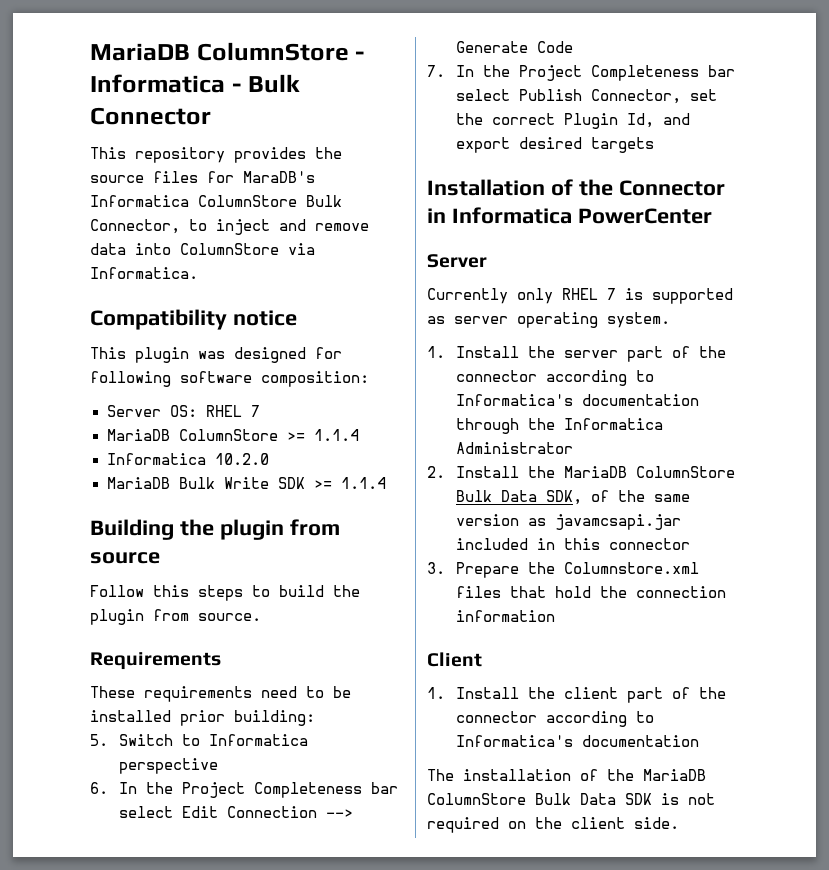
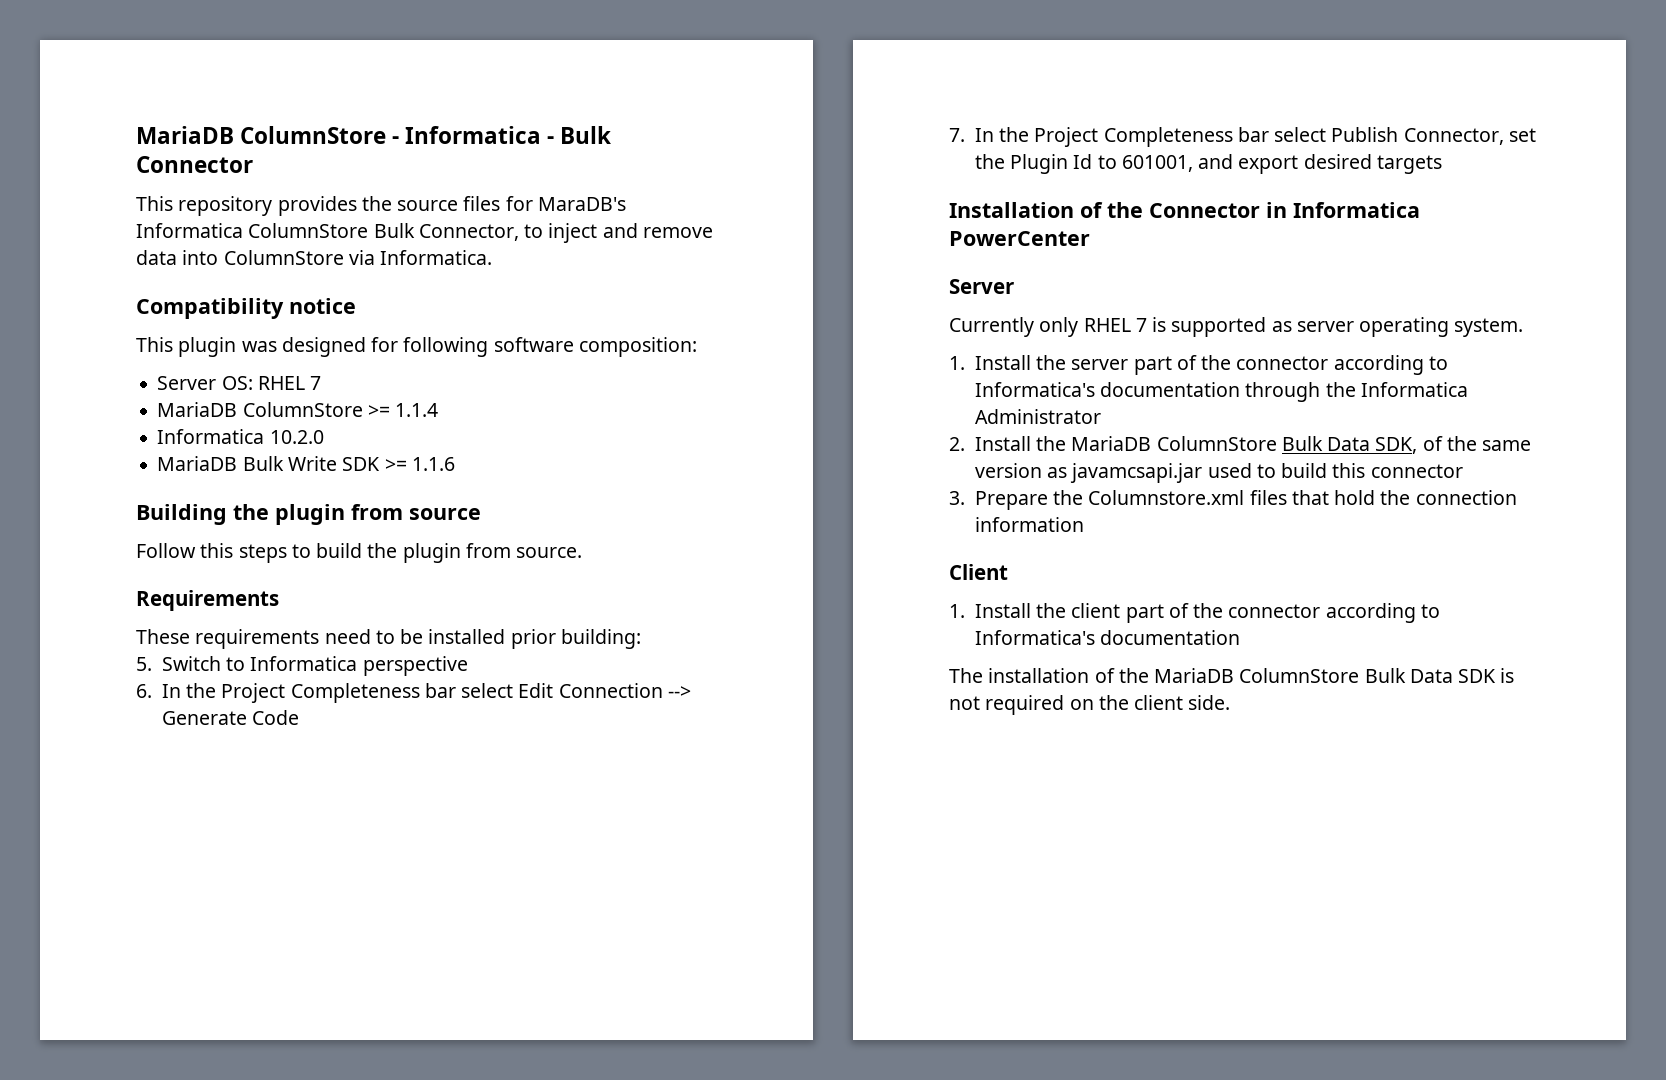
- MariaDB Bulk Write SDK >= 1.1.4
+ MariaDB Bulk Write SDK >= 1.1.6
- 7. In the Project Completeness bar select Publish Connector, set the correct Plugin Id, and export desired targets
+ 7. In the Project Completeness bar select Publish Connector, set the Plugin Id to 601001, and export desired targets
- 2. Install the MariaDB ColumnStore Bulk Data SDK, of the same version as javamcsapi.jar included in this connector
+ 2. Install the MariaDB ColumnStore Bulk Data SDK, of the same version as javamcsapi.jar used to build this connector

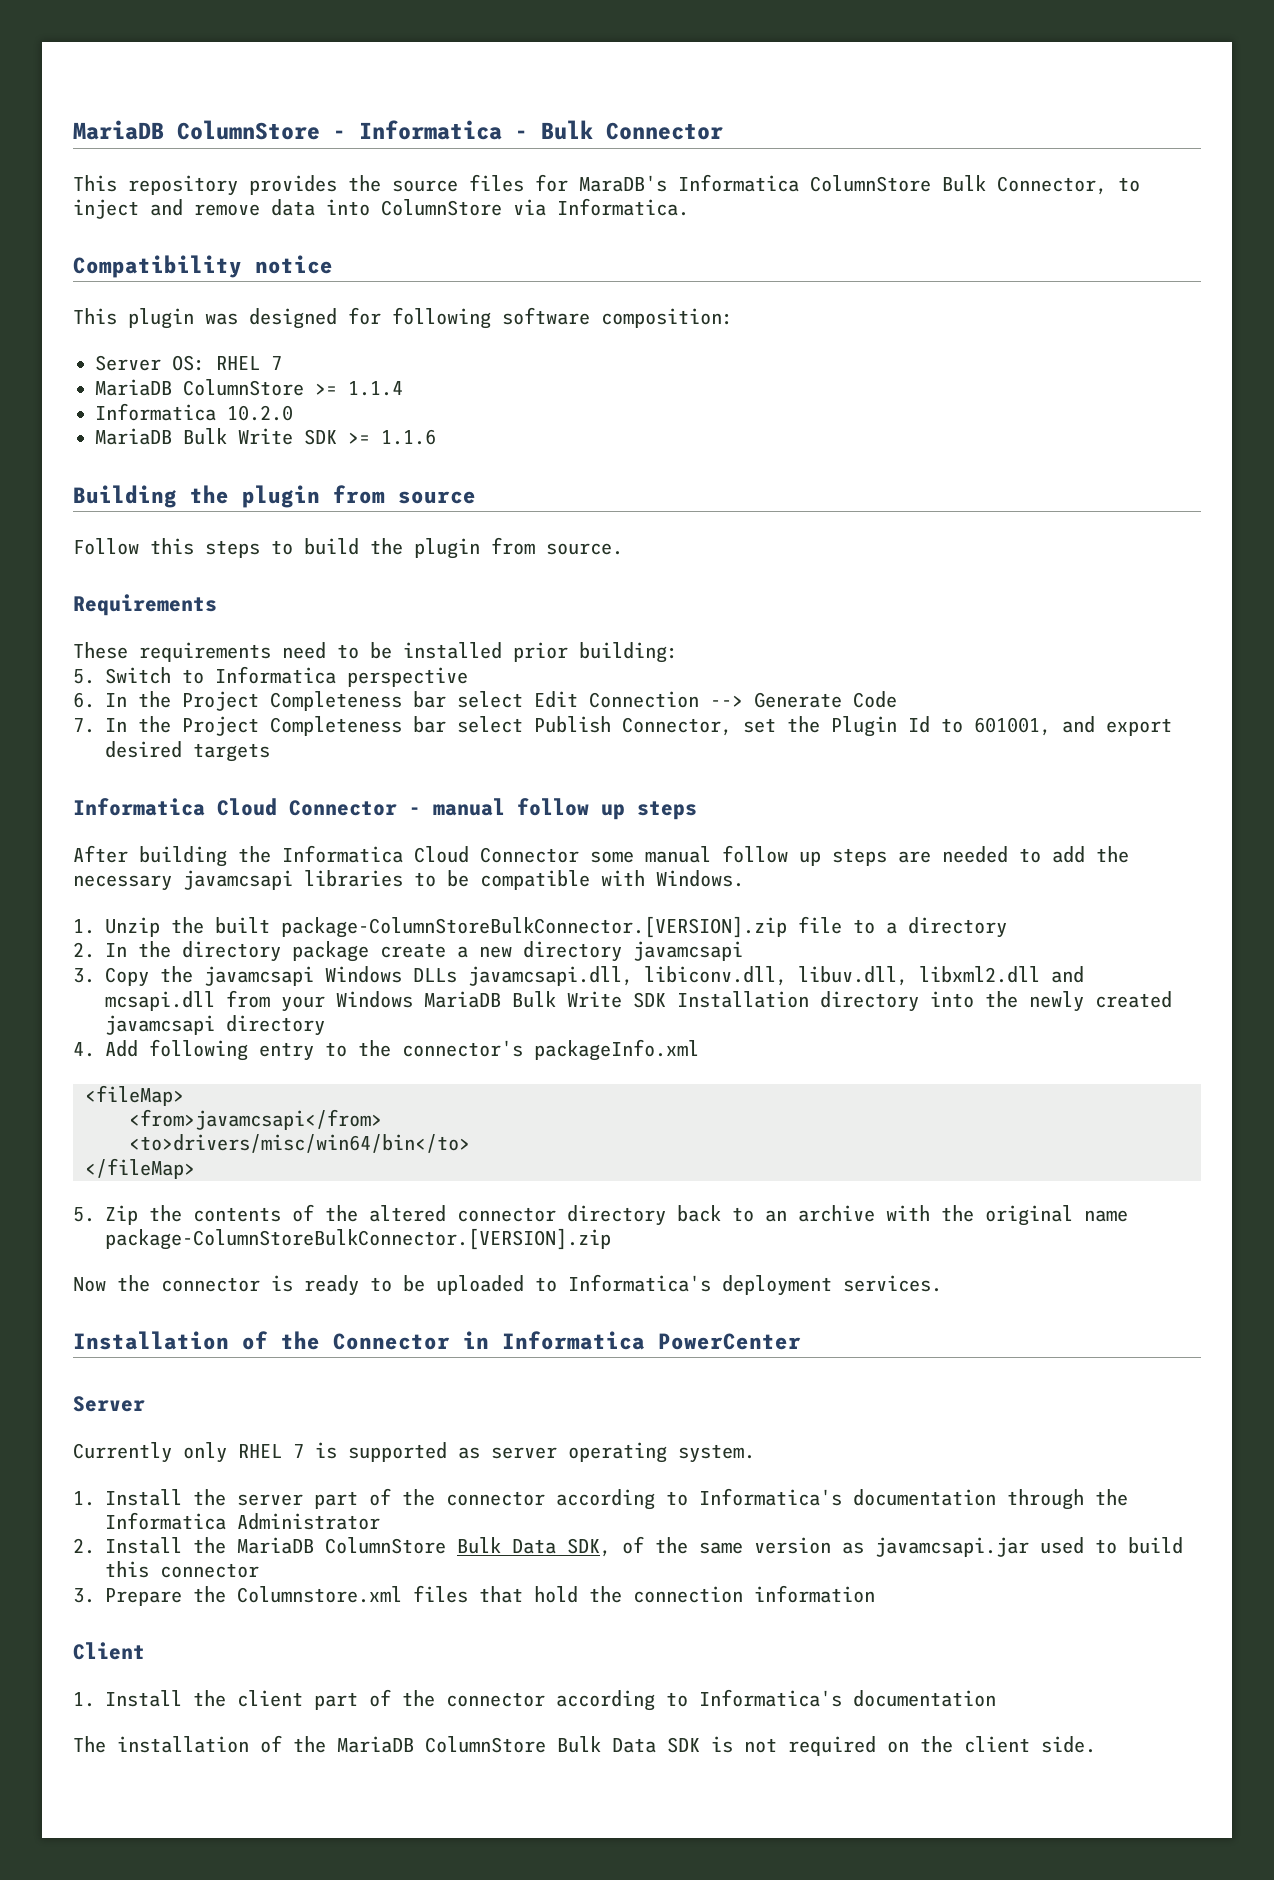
+ Informatica Cloud Connector - manual follow up steps
+ After building the Informatica Cloud Connector some manual follow up steps are needed to add the necessary javamcsapi libraries to be compatible with Windows.
+ 1. Unzip the built package-ColumnStoreBulkConnector.[VERSION].zip file to a directory
+ 2. In the directory package create a new directory javamcsapi
+ 3. Copy the javamcsapi Windows DLLs javamcsapi.dll, libiconv.dll, libuv.dll, libxml2.dll and mcsapi.dll from your Windows MariaDB Bulk Write SDK Installation directory into the newly created javamcsapi directory
+ 4. Add following entry to the connector's packageInfo.xml
+ <fileMap>
+ <from>javamcsapi</from>
+ <to>drivers/misc/win64/bin</to>
+ </fileMap>
+ 5. Zip the contents of the altered connector directory back to an archive with the original name package-ColumnStoreBulkConnector.[VERSION].zip
+ Now the connector is ready to be uploaded to Informatica's deployment services.

